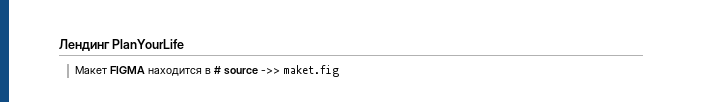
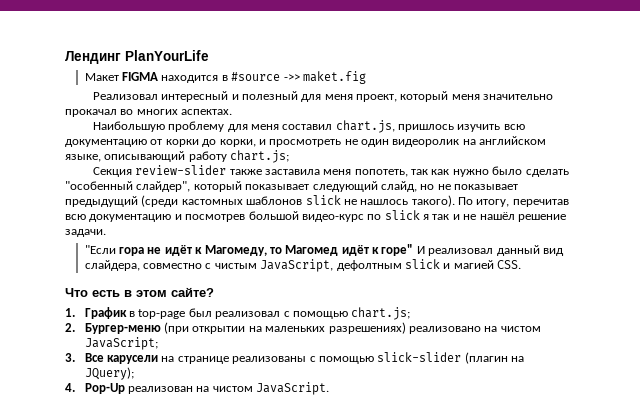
- Макет FIGMA находится в # source ->> maket.fig
+ Макет FIGMA находится в #source ->> maket.fig
+ Реализовал интересный и полезный для меня проект, который меня значительно прокачал во многих аспектах.
+ Наибольшую проблему для меня составил chart.js, пришлось изучить всю документацию от корки до корки, и просмотреть не один видеоролик на английском языке, описывающий работу chart.js;
+ Секция review-slider также заставила меня попотеть, так как нужно было сделать "особенный слайдер", который показывает следующий слайд, но не показывает предыдущий (среди кастомных шаблонов slick не нашлось такого). По итогу, перечитав всю документацию и посмотрев большой видео-курс по slick я так и не нашёл решение задачи.
+ "Если гора не идёт к Магомеду, то Магомед идёт к горе" И реализовал данный вид слайдера, совместно с чистым JavaScript, дефолтным slick и магией CSS.
+ Что есть в этом сайте?
+ 1. График в top-page был реализовал с помощью chart.js;
+ 2. Бургер-меню (при открытии на маленьких разрешениях) реализовано на чистом JavaScript;
+ 3. Все карусели на странице реализованы с помощью slick-slider (плагин на JQuery);
+ 4. Pop-Up реализован на чистом JavaScript.

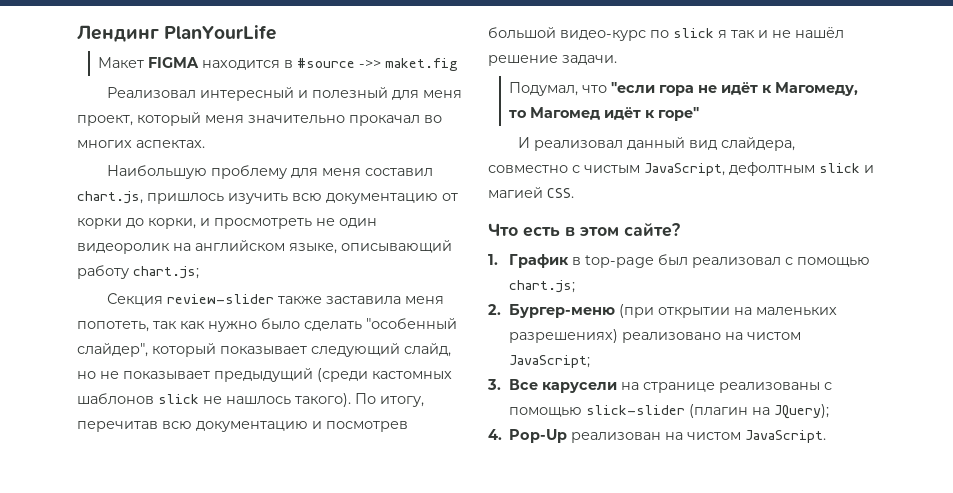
- "Если гора не идёт к Магомеду, то Магомед идёт к горе" И реализовал данный вид слайдера, совместно с чистым JavaScript, дефолтным slick и магией CSS.
+ Подумал, что "если гора не идёт к Магомеду, то Магомед идёт к горе"
+ И реализовал данный вид слайдера, совместно с чистым JavaScript, дефолтным slick и магией CSS.

